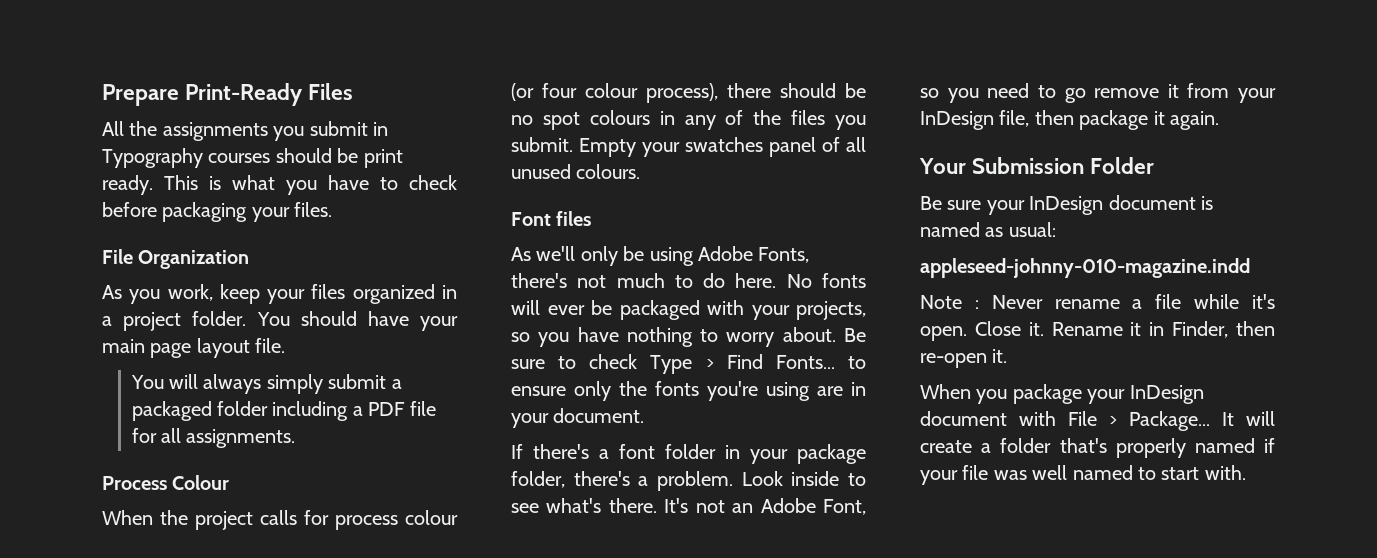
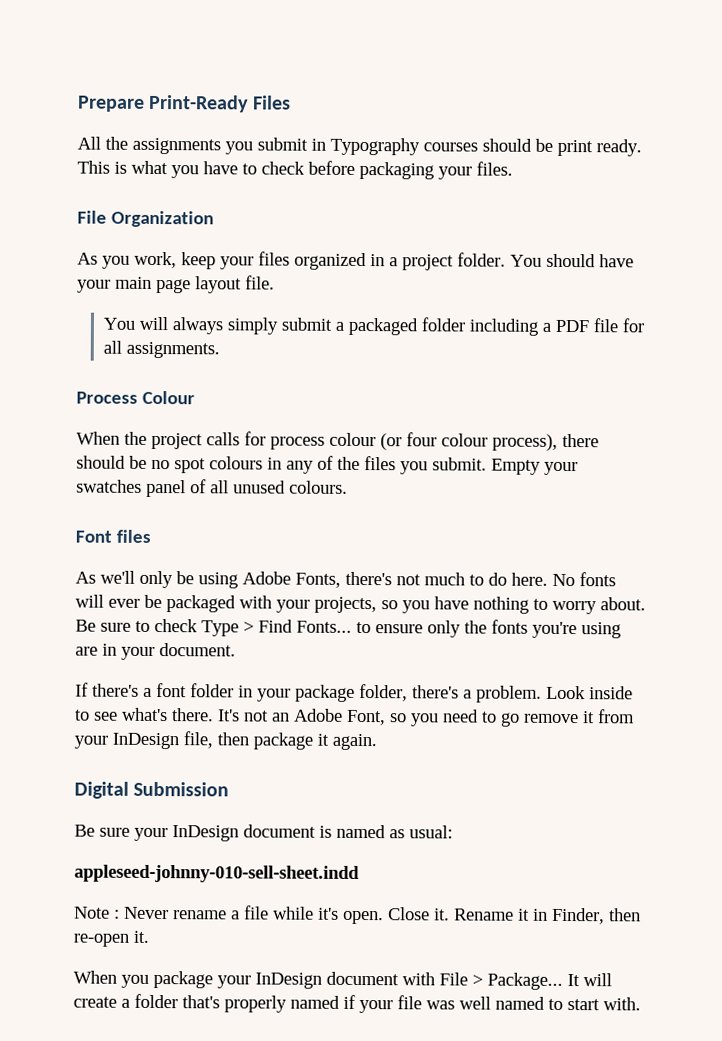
- Your Submission Folder
+ Digital Submission
- appleseed-johnny-010-magazine.indd
+ appleseed-johnny-010-sell-sheet.indd

